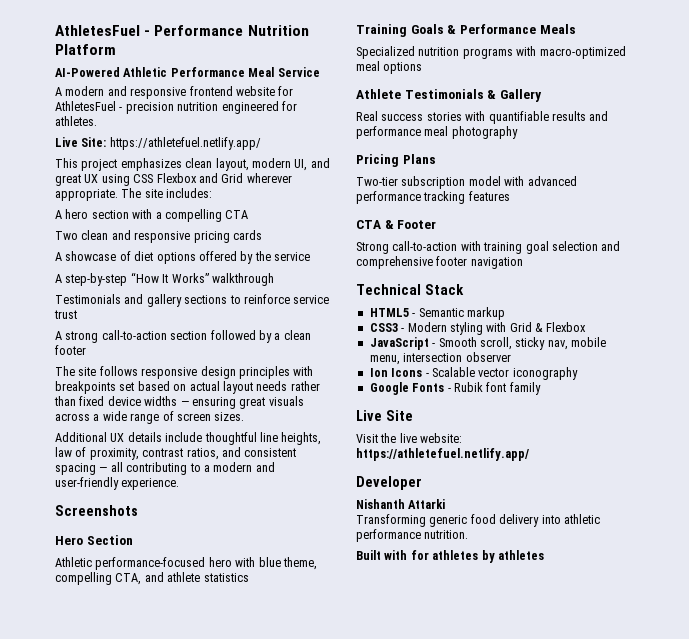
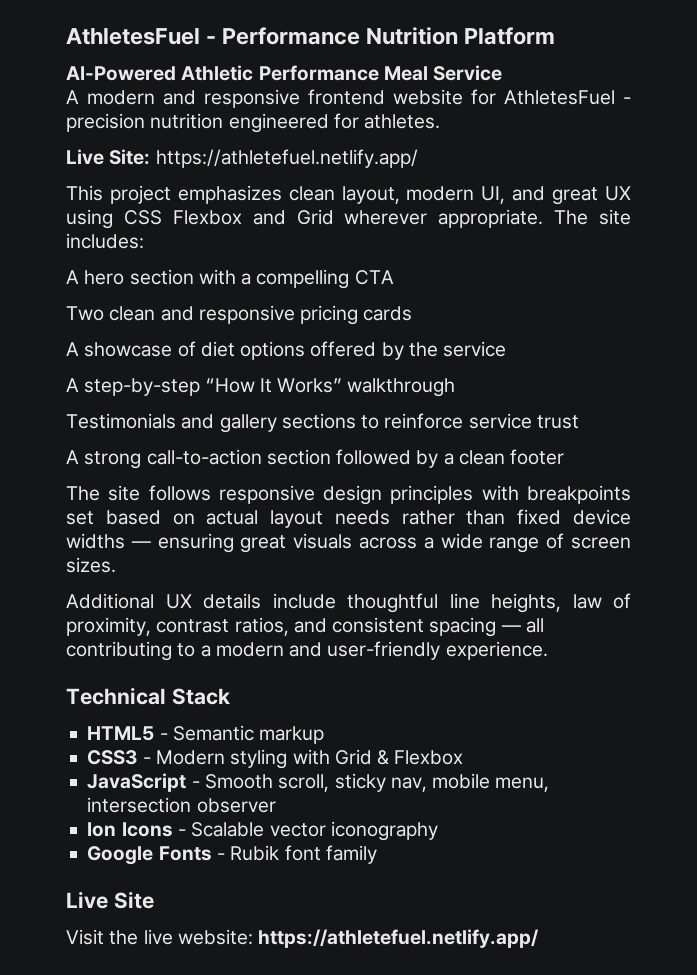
- Screenshots
- Hero Section
- Athletic performance-focused hero with blue theme, compelling CTA, and athlete statistics
- Training Goals & Performance Meals
- Specialized nutrition programs with macro-optimized meal options
- Athlete Testimonials & Gallery
- Real success stories with quantifiable results and performance meal photography
- Pricing Plans
- Two-tier subscription model with advanced performance tracking features
- CTA & Footer
- Strong call-to-action with training goal selection and comprehensive footer navigation
- Developer
- Nishanth Attarki
- Transforming generic food delivery into athletic performance nutrition.
- Built with for athletes by athletes

